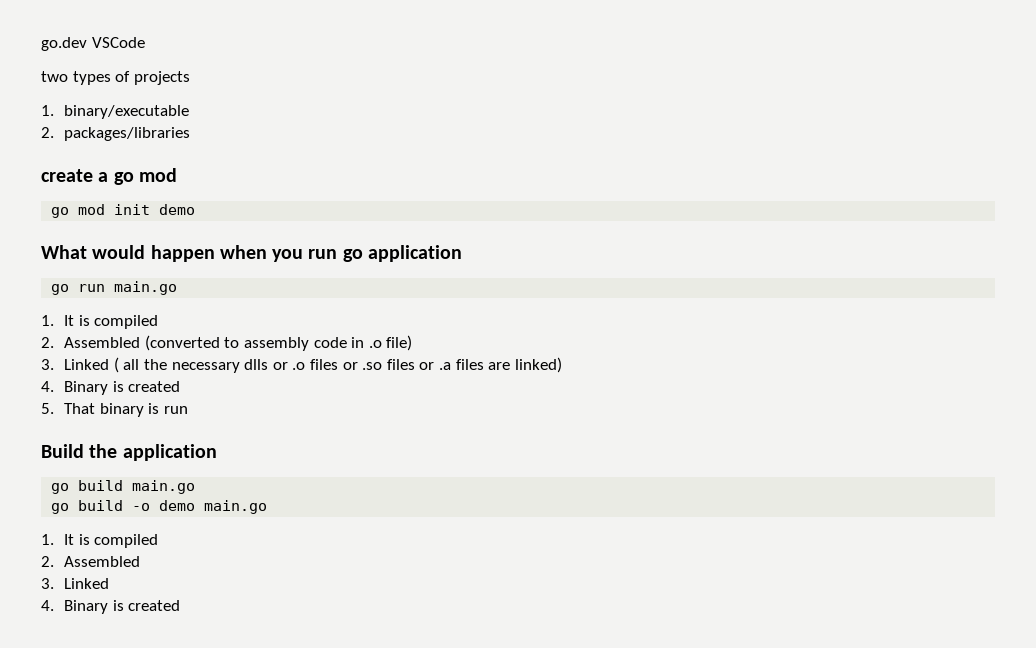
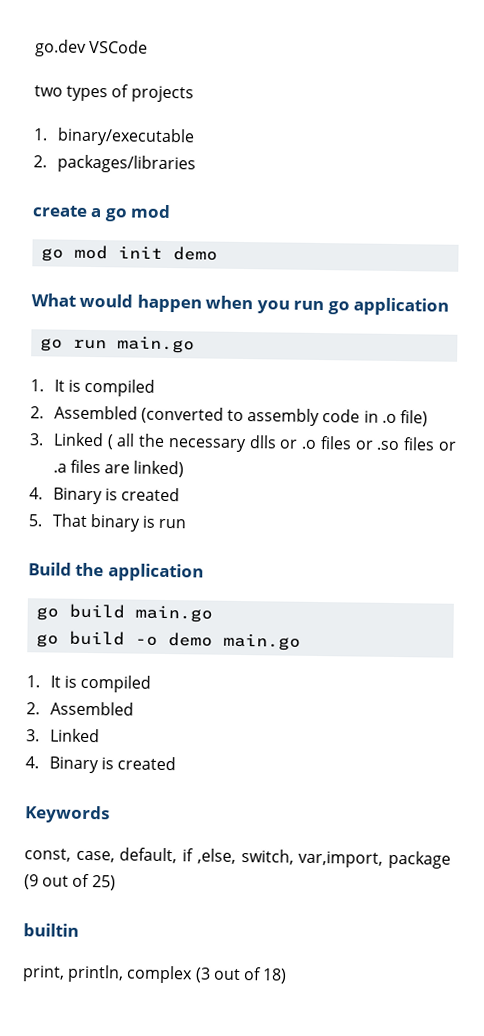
+ Keywords
+ const, case, default, if ,else, switch, var,import, package (9 out of 25)
+ builtin
+ print, println, complex (3 out of 18)

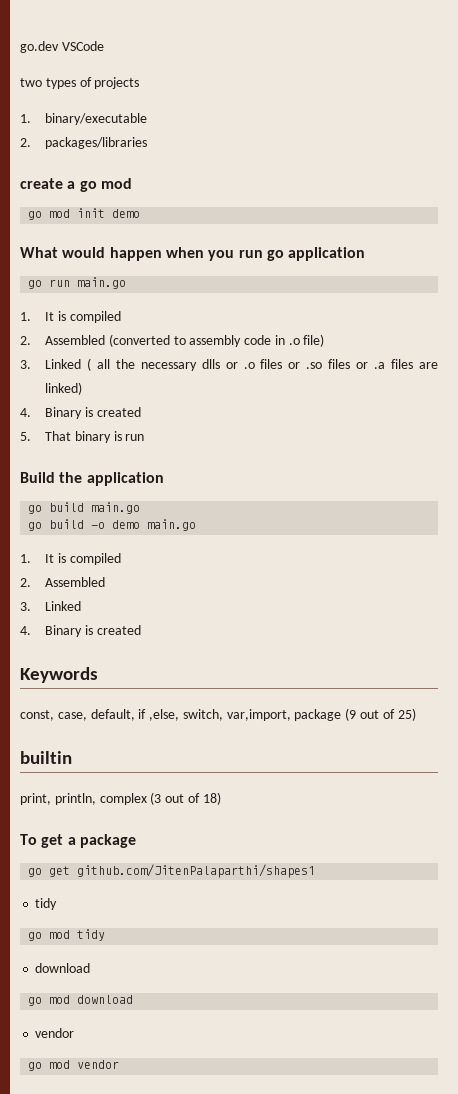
+ To get a package
+ go get github.com/JitenPalaparthi/shapes1
+ tidy
+ go mod tidy
+ download
+ go mod download
+ vendor
+ go mod vendor

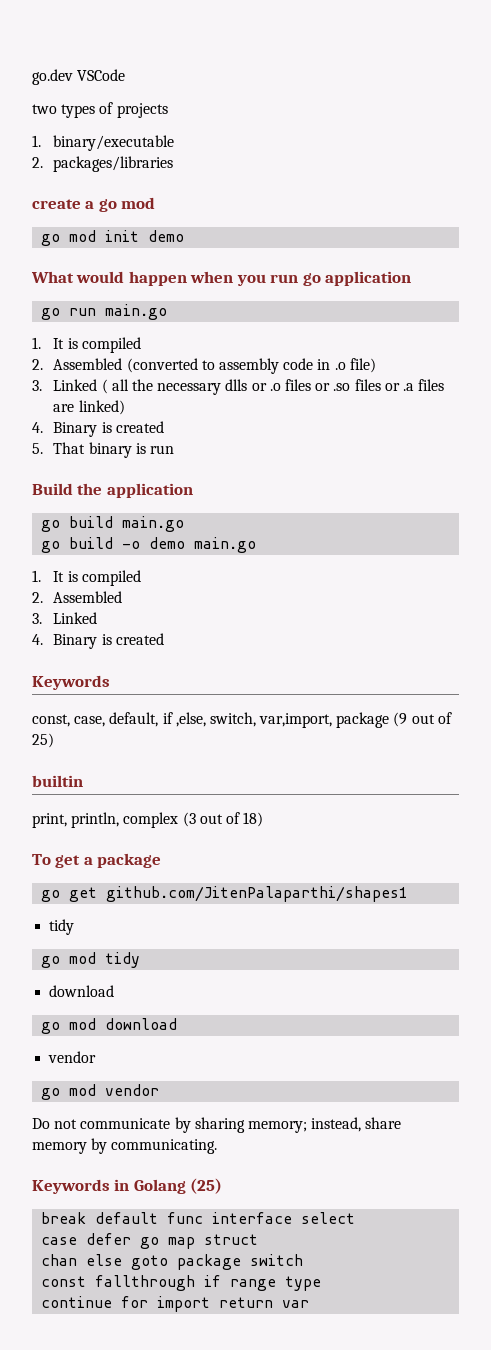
+ Do not communicate by sharing memory; instead, share memory by communicating.
+ Keywords in Golang (25)
+ break default func interface select
+ case defer go map struct
+ chan else goto package switch
+ const fallthrough if range type
+ continue for import return var

